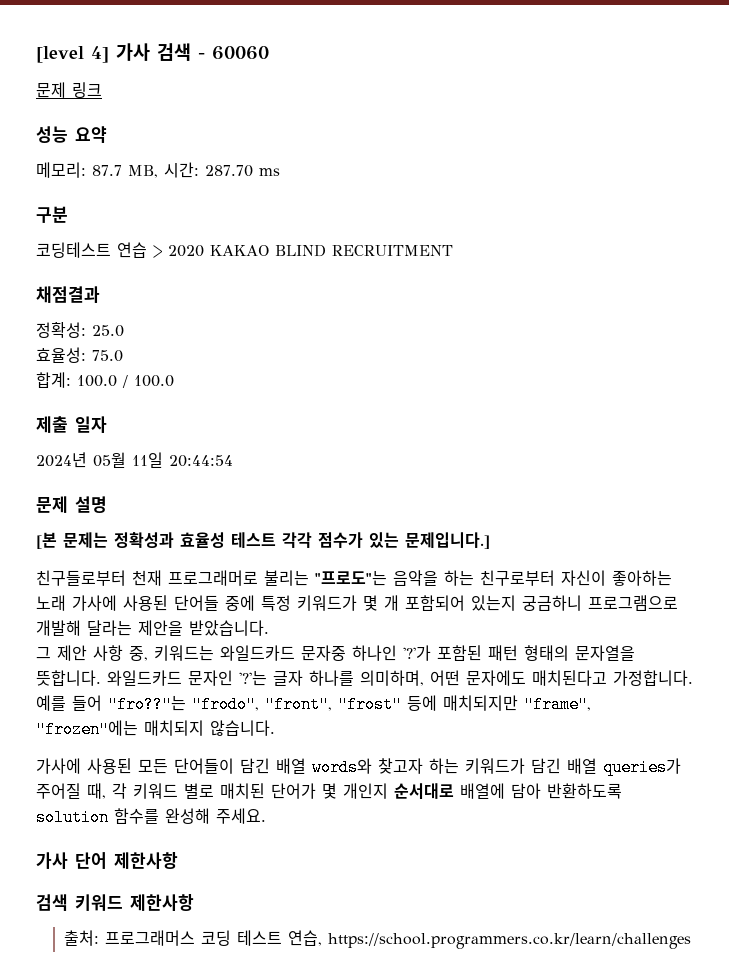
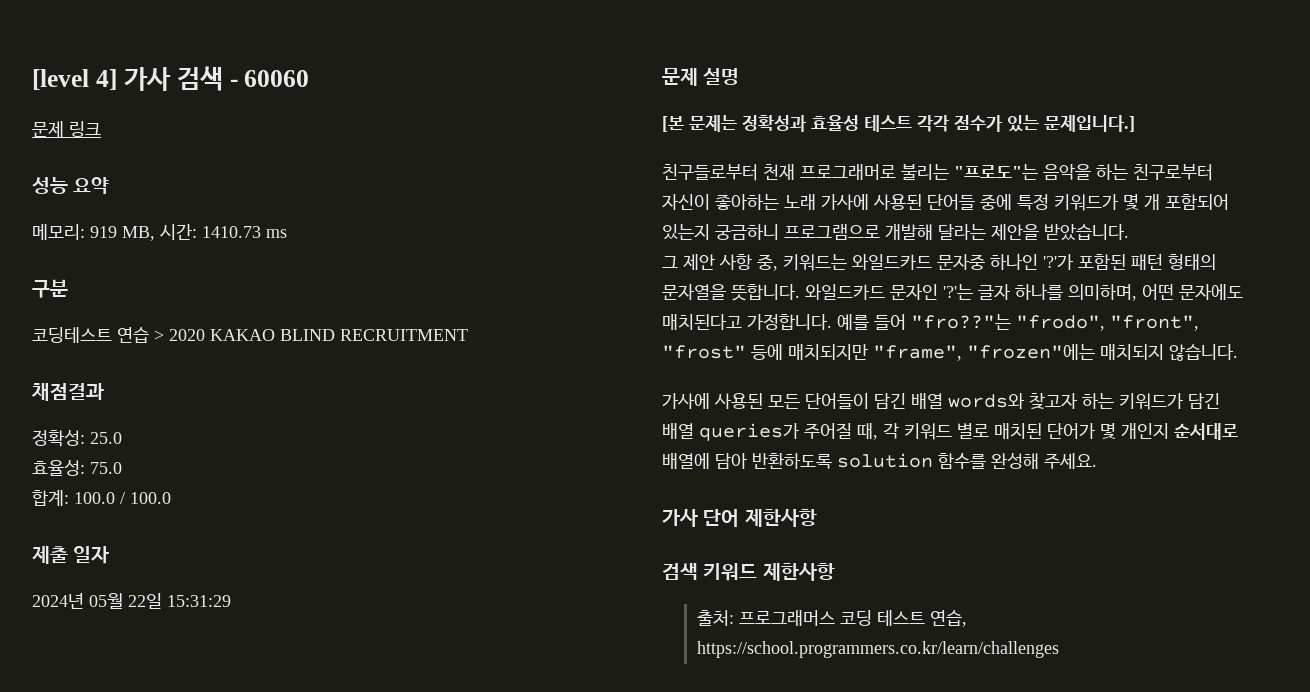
- 메모리: 87.7 MB, 시간: 287.70 ms
+ 메모리: 919 MB, 시간: 1410.73 ms
- 2024년 05월 11일 20:44:54
+ 2024년 05월 22일 15:31:29

